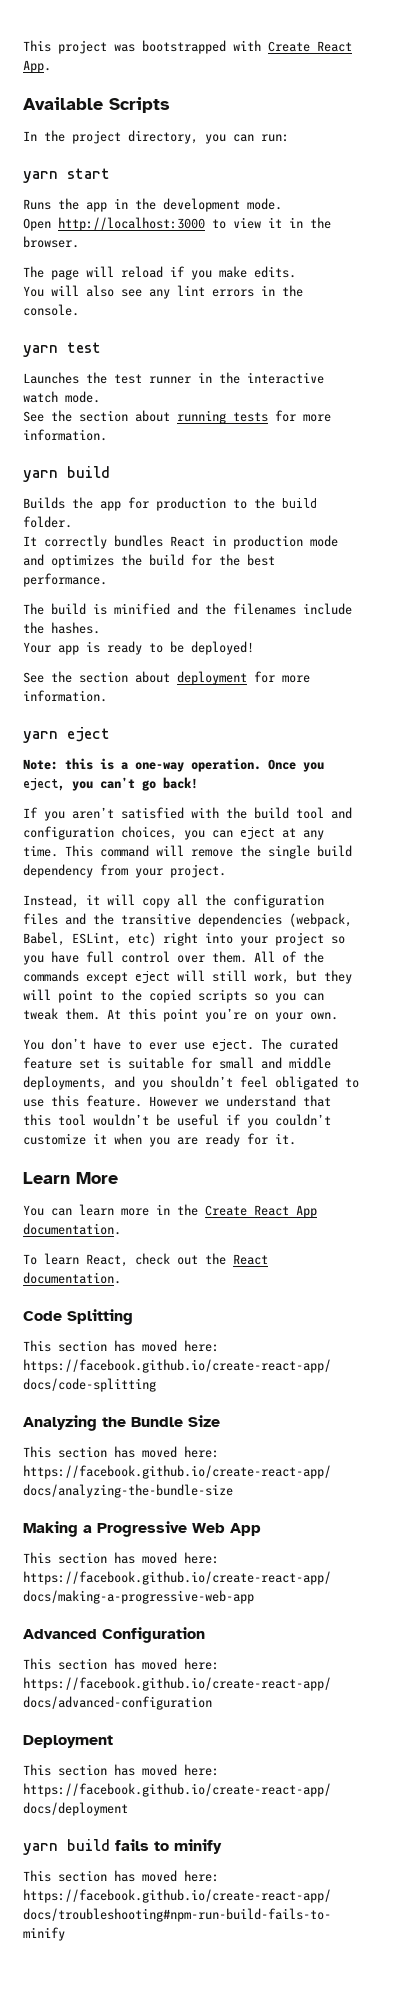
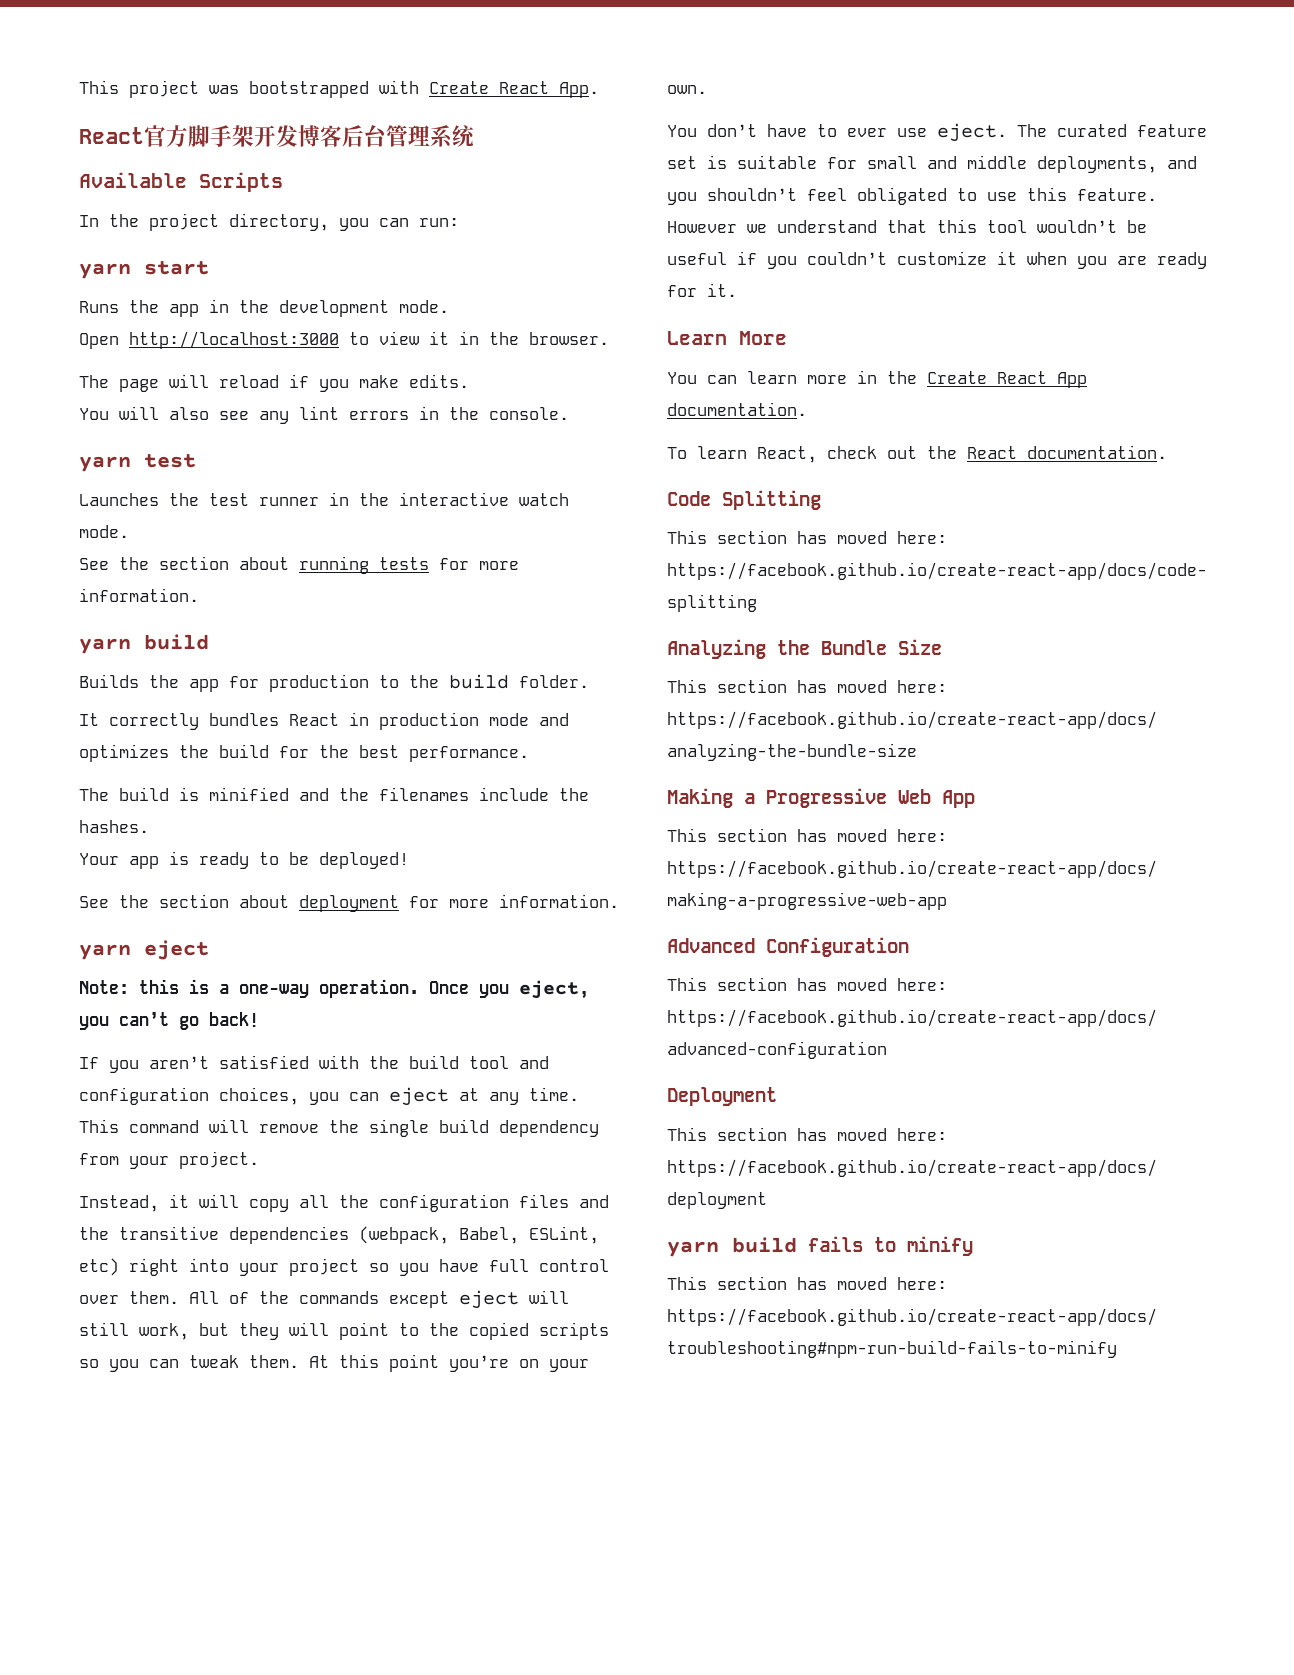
+ React官方脚手架开发博客后台管理系统

